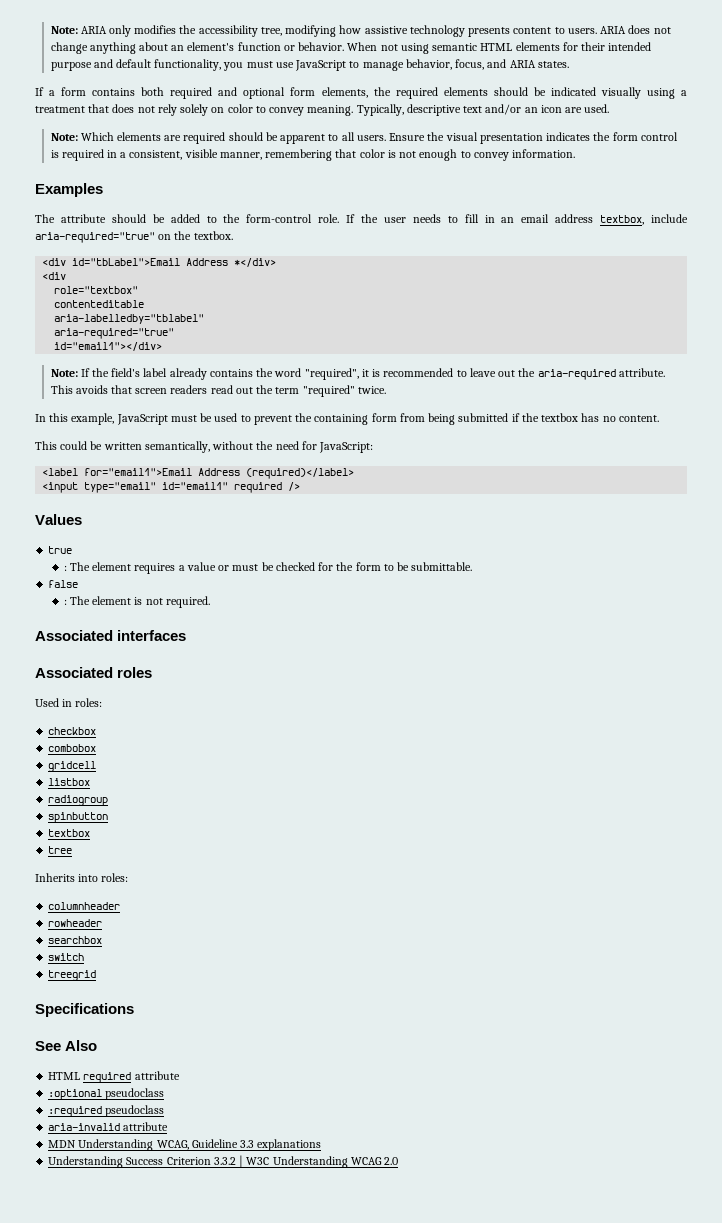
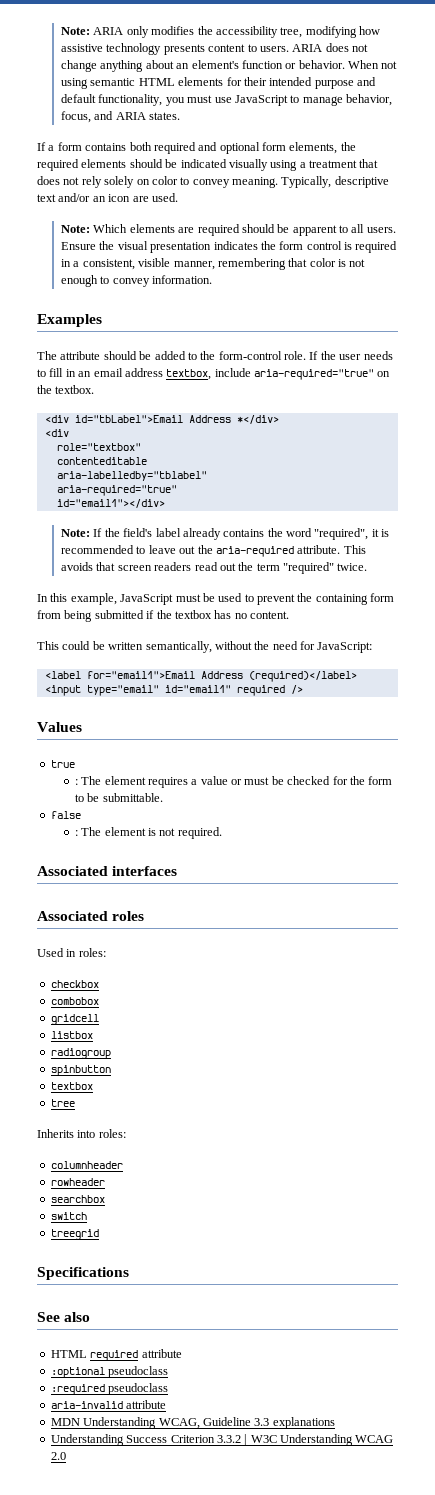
- See Also
+ See also

